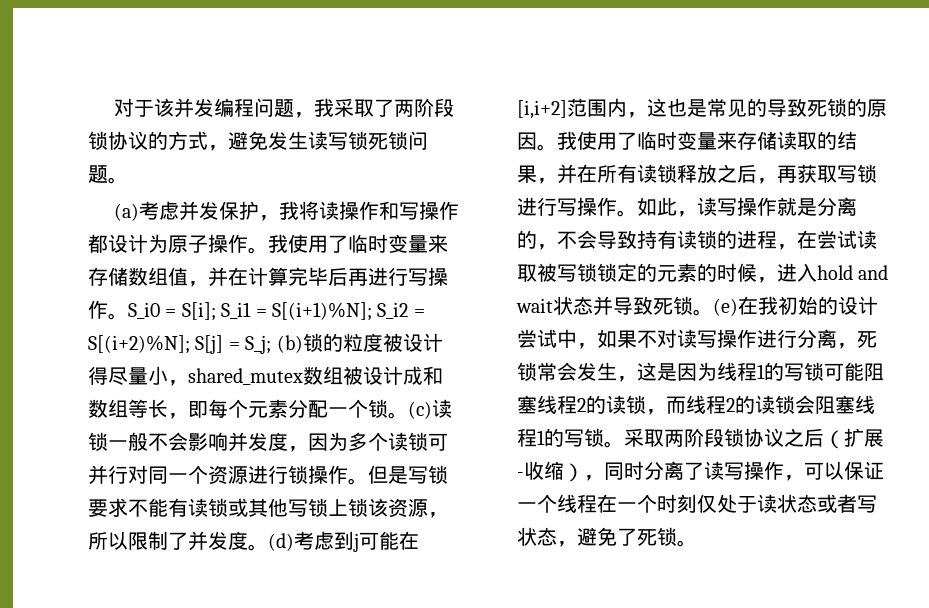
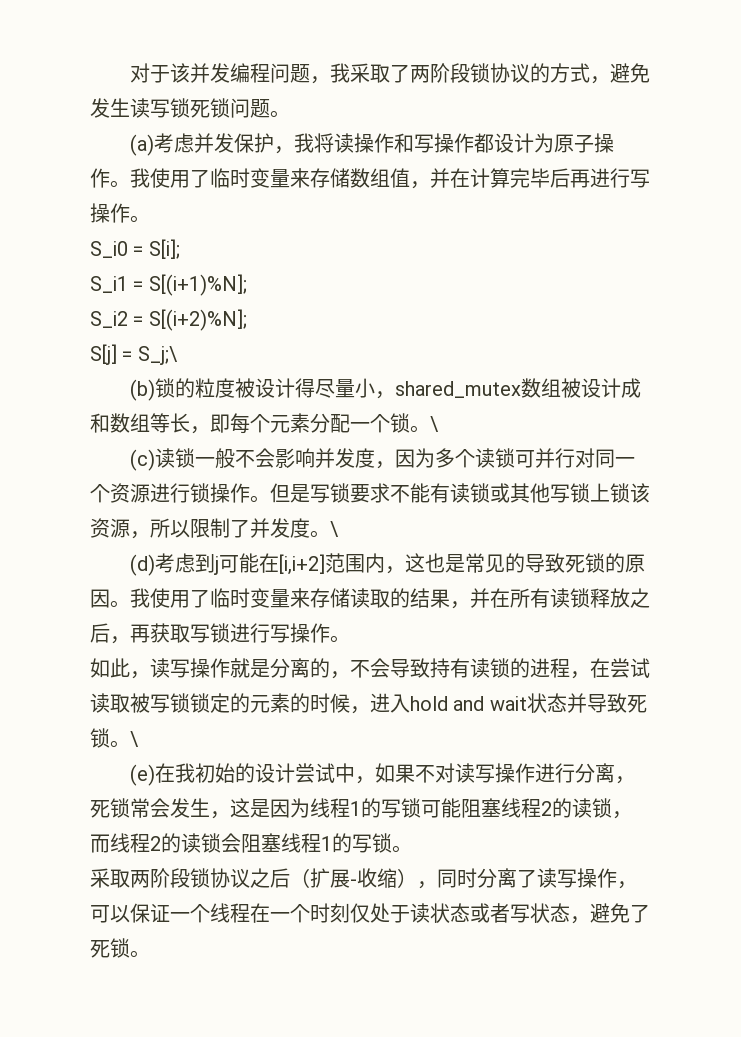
- 我使用了临时变量来存储数组值，并在计算完毕后再进行写操作。S_i0 = S[i]; S_i1 = S[(i+1)%N]; S_i2 = S[(i+2)%N]; S[j] = S_j; (b)锁的粒度被设计得尽量小，shared_mutex数组被设计成和数组等长，即每个元素分配一个锁。(c)读锁一般不会影响并发度，因为多个读锁可并行对同一个资源进行锁操作。
+ 我使用了临时变量来存储数组值，并在计算完毕后再进行写操作。
+ S_i0 = S[i];
+ S_i1 = S[(i+1)%N];
+ S_i2 = S[(i+2)%N];
+ S[j] = S_j;\
+ (b)锁的粒度被设计得尽量小，shared_mutex数组被设计成和数组等长，即每个元素分配一个锁。\
+ (c)读锁一般不会影响并发度，因为多个读锁可并行对同一个资源进行锁操作。
- 但是写锁要求不能有读锁或其他写锁上锁该资源，所以限制了并发度。(d)考虑到j可能在[i,i+2]范围内，这也是常见的导致死锁的原因。
+ 但是写锁要求不能有读锁或其他写锁上锁该资源，所以限制了并发度。\
+ (d)考虑到j可能在[i,i+2]范围内，这也是常见的导致死锁的原因。
- 我使用了临时变量来存储读取的结果，并在所有读锁释放之后，再获取写锁进行写操作。如此，读写操作就是分离的，不会导致持有读锁的进程，在尝试读取被写锁锁定的元素的时候，进入hold and wait状态并导致死锁。(e)在我初始的设计尝试中，如果不对读写操作进行分离，死锁常会发生，这是因为线程1的写锁可能阻塞线程2的读锁，而线程2的读锁会阻塞线程1的写锁。采取两阶段锁协议之后（扩展-收缩），同时分离了读写操作，可以保证一个线程在一个时刻仅处于读状态或者写状态，避免了死锁。
+ 我使用了临时变量来存储读取的结果，并在所有读锁释放之后，再获取写锁进行写操作。
+ 如此，读写操作就是分离的，不会导致持有读锁的进程，在尝试读取被写锁锁定的元素的时候，进入hold and wait状态并导致死锁。\
+ (e)在我初始的设计尝试中，如果不对读写操作进行分离，死锁常会发生，这是因为线程1的写锁可能阻塞线程2的读锁，而线程2的读锁会阻塞线程1的写锁。
+ 采取两阶段锁协议之后（扩展-收缩），同时分离了读写操作，可以保证一个线程在一个时刻仅处于读状态或者写状态，避免了死锁。

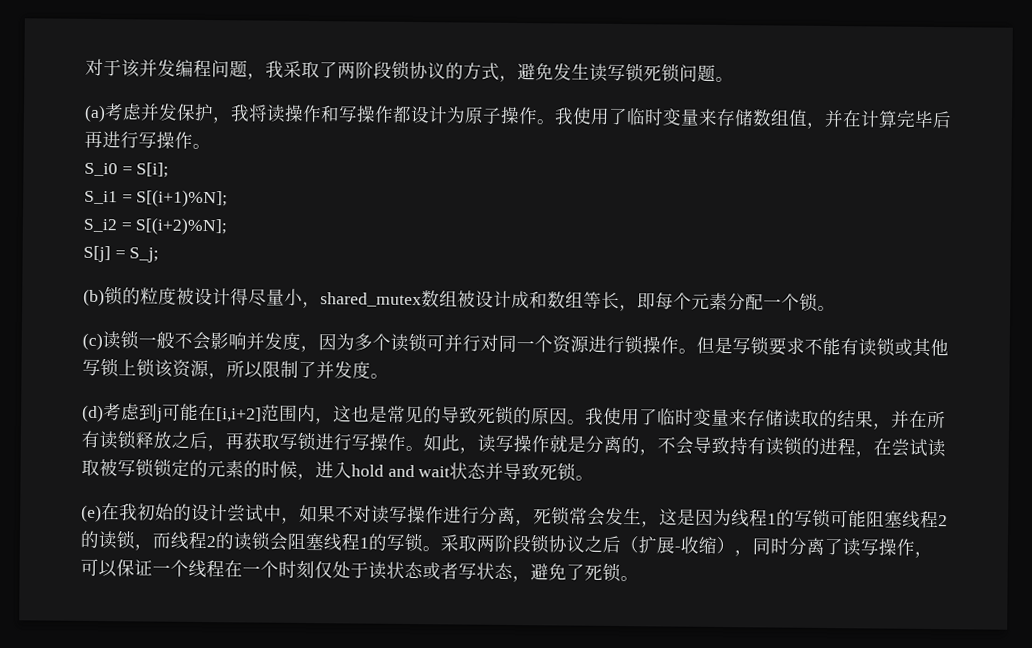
- S[j] = S_j;\
+ S[j] = S_j;
- (b)锁的粒度被设计得尽量小，shared_mutex数组被设计成和数组等长，即每个元素分配一个锁。\
+ (b)锁的粒度被设计得尽量小，shared_mutex数组被设计成和数组等长，即每个元素分配一个锁。
- 但是写锁要求不能有读锁或其他写锁上锁该资源，所以限制了并发度。\
+ 但是写锁要求不能有读锁或其他写锁上锁该资源，所以限制了并发度。
- 我使用了临时变量来存储读取的结果，并在所有读锁释放之后，再获取写锁进行写操作。
- 如此，读写操作就是分离的，不会导致持有读锁的进程，在尝试读取被写锁锁定的元素的时候，进入hold and wait状态并导致死锁。\
+ 我使用了临时变量来存储读取的结果，并在所有读锁释放之后，再获取写锁进行写操作。如此，读写操作就是分离的，不会导致持有读锁的进程，在尝试读取被写锁锁定的元素的时候，进入hold and wait状态并导致死锁。
- (e)在我初始的设计尝试中，如果不对读写操作进行分离，死锁常会发生，这是因为线程1的写锁可能阻塞线程2的读锁，而线程2的读锁会阻塞线程1的写锁。
- 采取两阶段锁协议之后（扩展-收缩），同时分离了读写操作，可以保证一个线程在一个时刻仅处于读状态或者写状态，避免了死锁。
+ (e)在我初始的设计尝试中，如果不对读写操作进行分离，死锁常会发生，这是因为线程1的写锁可能阻塞线程2的读锁，而线程2的读锁会阻塞线程1的写锁。采取两阶段锁协议之后（扩展-收缩），同时分离了读写操作，可以保证一个线程在一个时刻仅处于读状态或者写状态，避免了死锁。

